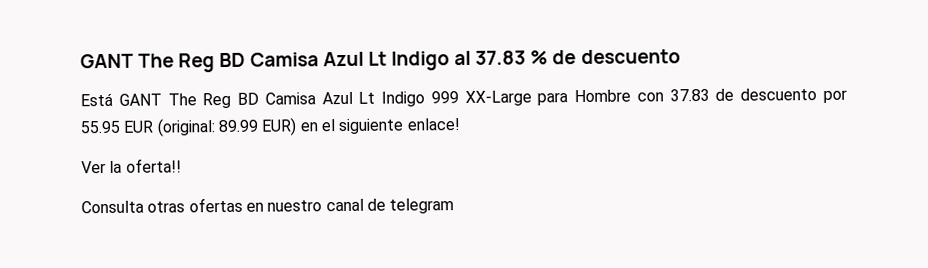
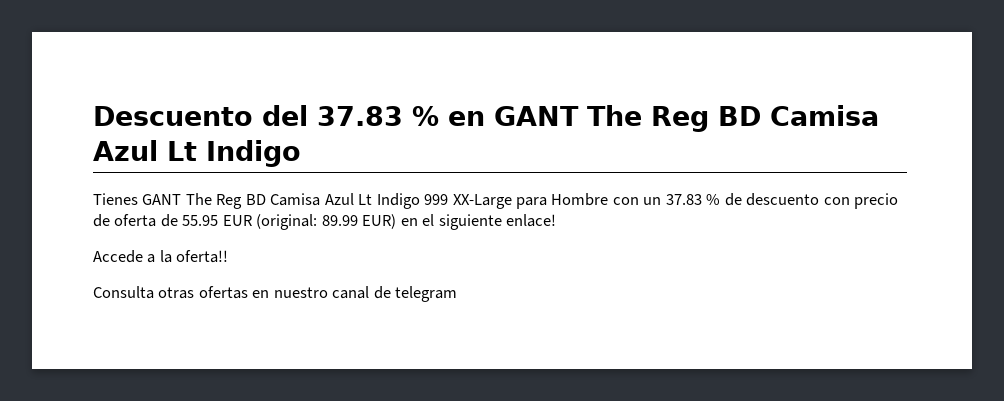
- GANT The Reg BD Camisa Azul Lt Indigo al 37.83 % de descuento
- Está GANT The Reg BD Camisa Azul Lt Indigo 999 XX-Large para Hombre con 37.83 de descuento por 55.95 EUR (original: 89.99 EUR) en el siguiente enlace!
+ Descuento del 37.83 % en GANT The Reg BD Camisa Azul Lt Indigo
+ Tienes GANT The Reg BD Camisa Azul Lt Indigo 999 XX-Large para Hombre con un 37.83 % de descuento con precio de oferta de 55.95 EUR (original: 89.99 EUR) en el siguiente enlace!
- Ver la oferta!!
+ Accede a la oferta!!

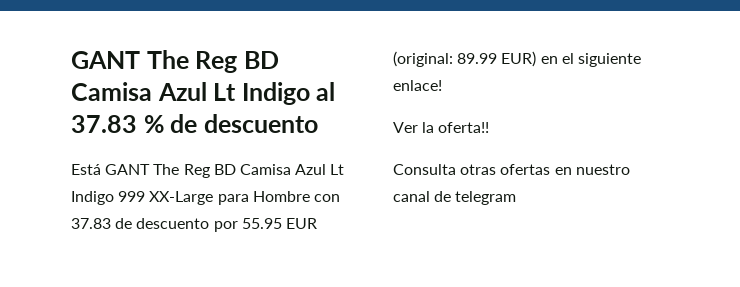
- Descuento del 37.83 % en GANT The Reg BD Camisa Azul Lt Indigo
- Tienes GANT The Reg BD Camisa Azul Lt Indigo 999 XX-Large para Hombre con un 37.83 % de descuento con precio de oferta de 55.95 EUR (original: 89.99 EUR) en el siguiente enlace!
+ GANT The Reg BD Camisa Azul Lt Indigo al 37.83 % de descuento
+ Está GANT The Reg BD Camisa Azul Lt Indigo 999 XX-Large para Hombre con 37.83 de descuento por 55.95 EUR (original: 89.99 EUR) en el siguiente enlace!
- Accede a la oferta!!
+ Ver la oferta!!

